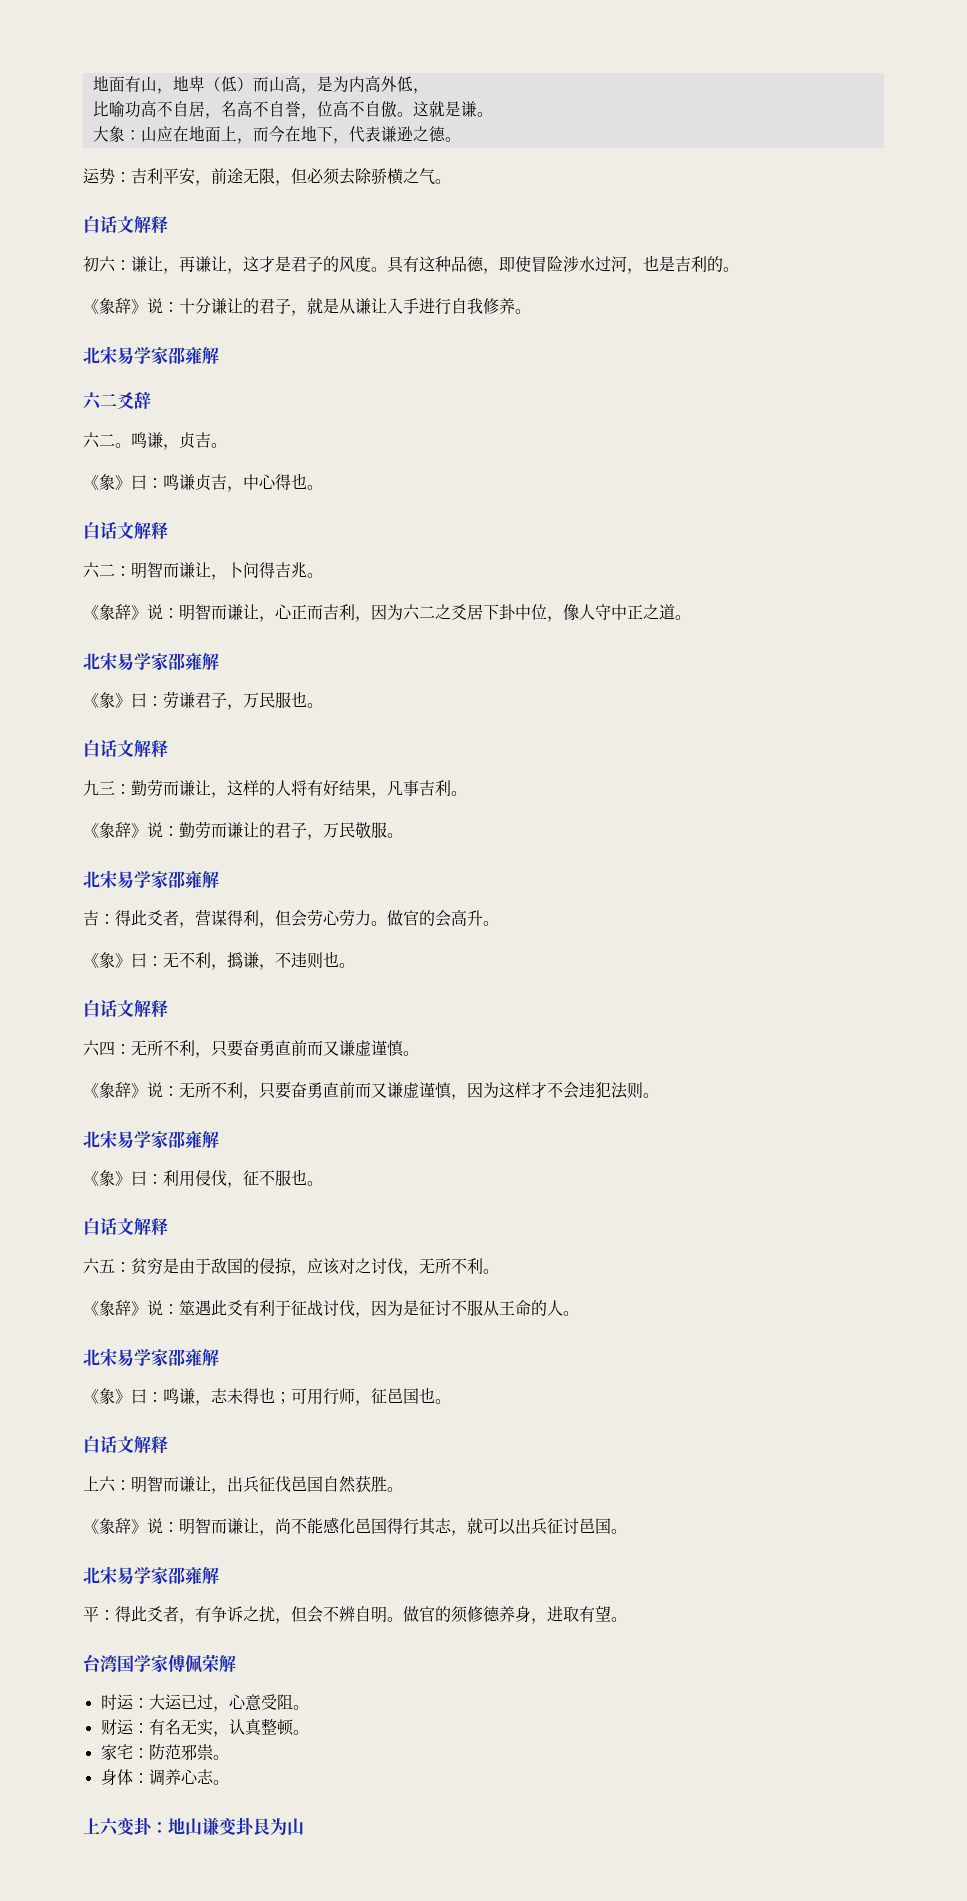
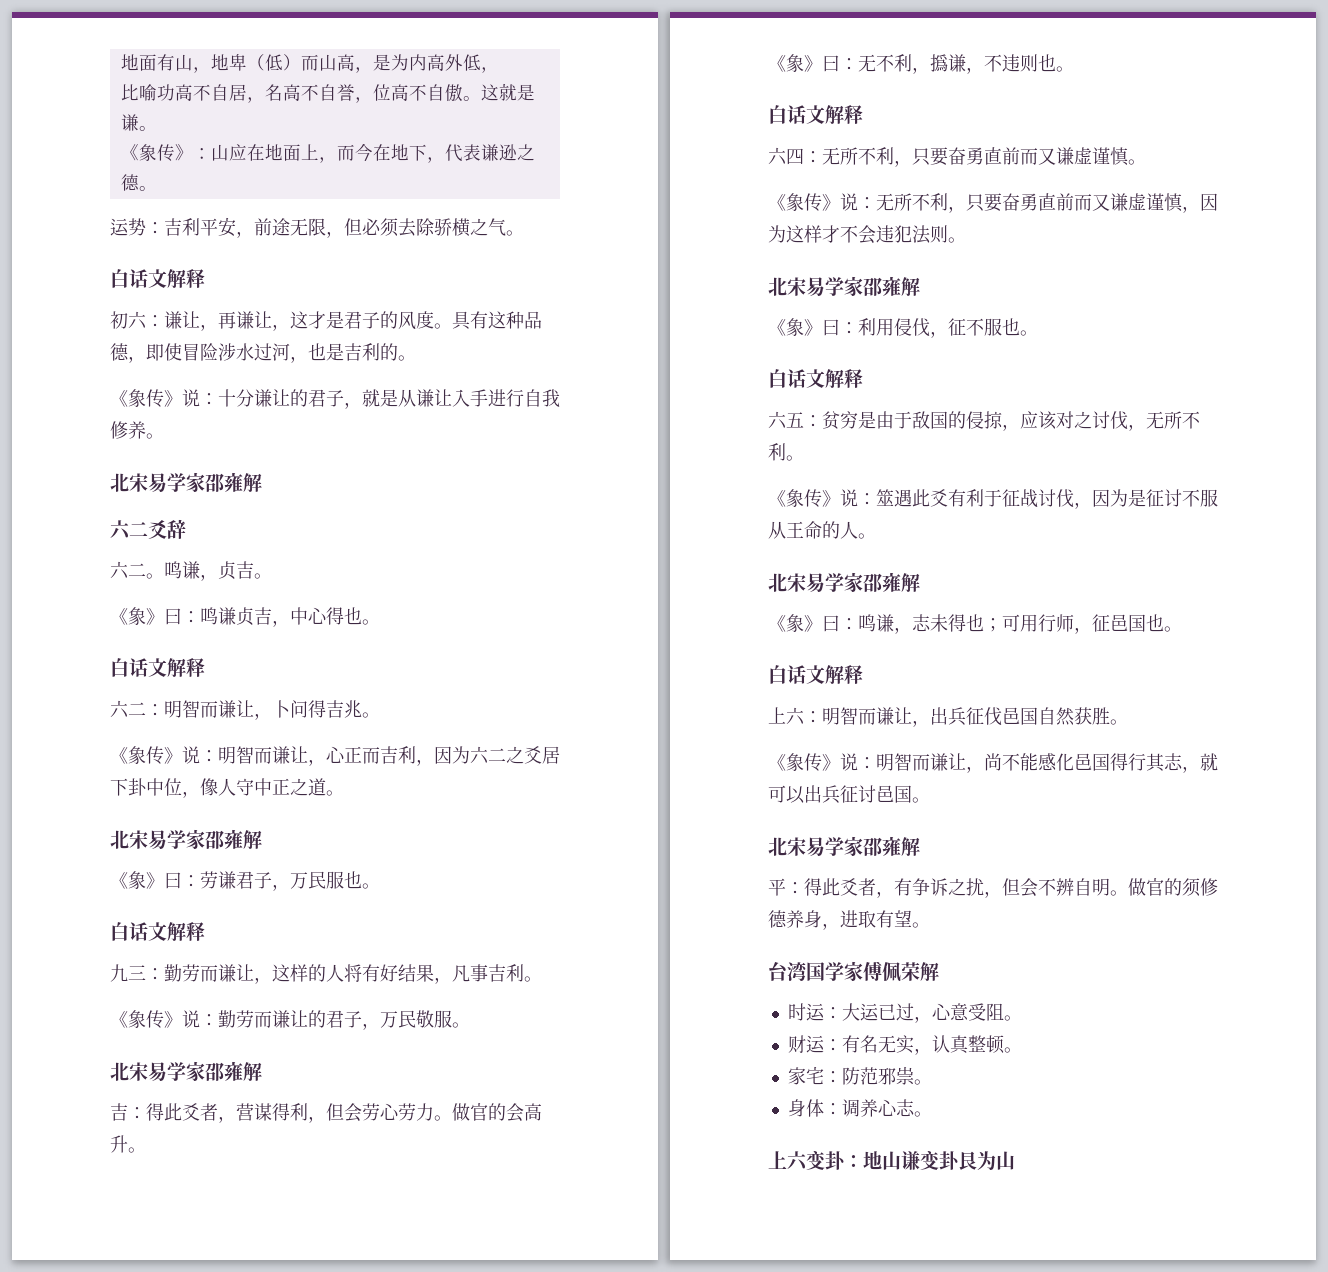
- 大象：山应在地面上，而今在地下，代表谦逊之德。
+ 《象传》：山应在地面上，而今在地下，代表谦逊之德。
- 《象辞》说：十分谦让的君子，就是从谦让入手进行自我修养。
+ 《象传》说：十分谦让的君子，就是从谦让入手进行自我修养。
- 《象辞》说：明智而谦让，心正而吉利，因为六二之爻居下卦中位，像人守中正之道。
+ 《象传》说：明智而谦让，心正而吉利，因为六二之爻居下卦中位，像人守中正之道。
- 《象辞》说：勤劳而谦让的君子，万民敬服。
+ 《象传》说：勤劳而谦让的君子，万民敬服。
- 《象辞》说：无所不利，只要奋勇直前而又谦虚谨慎，因为这样才不会违犯法则。
+ 《象传》说：无所不利，只要奋勇直前而又谦虚谨慎，因为这样才不会违犯法则。
- 《象辞》说：筮遇此爻有利于征战讨伐，因为是征讨不服从王命的人。
+ 《象传》说：筮遇此爻有利于征战讨伐，因为是征讨不服从王命的人。
- 《象辞》说：明智而谦让，尚不能感化邑国得行其志，就可以出兵征讨邑国。
+ 《象传》说：明智而谦让，尚不能感化邑国得行其志，就可以出兵征讨邑国。

